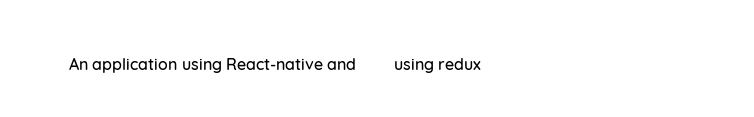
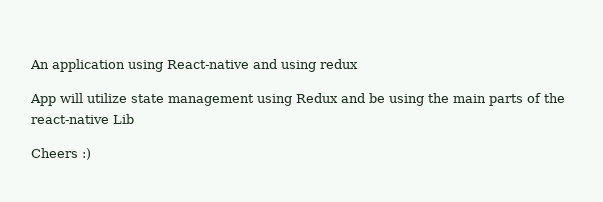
+ App will utilize state management using Redux and be using the main parts of the react-native Lib
+ Cheers :)

